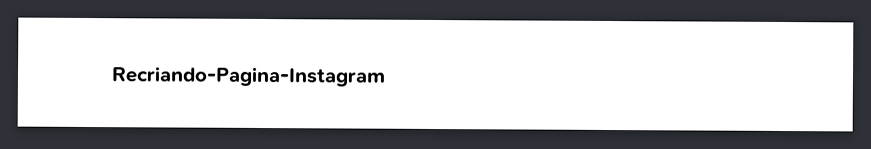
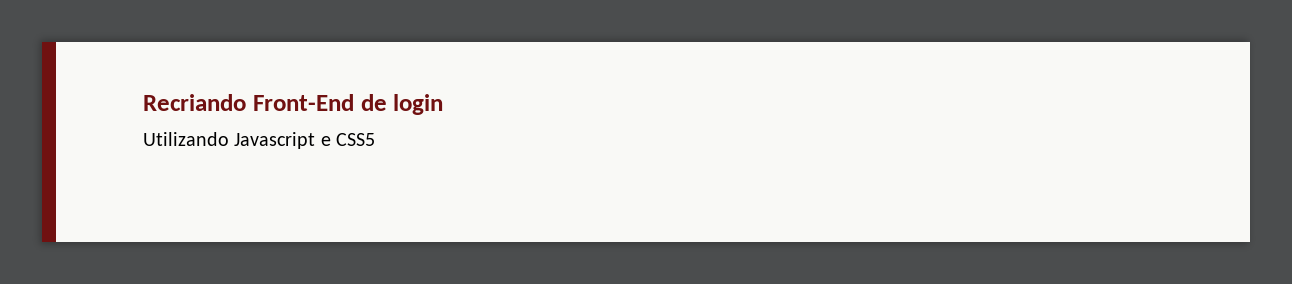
- Recriando-Pagina-Instagram
+ Recriando Front-End de login
+ Utilizando Javascript e CSS5

